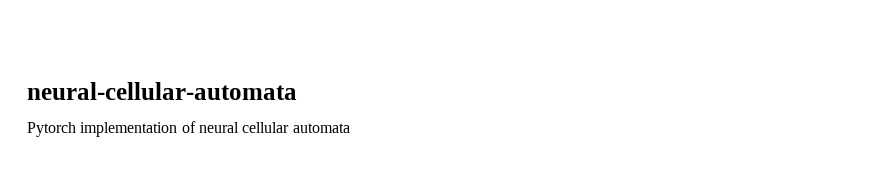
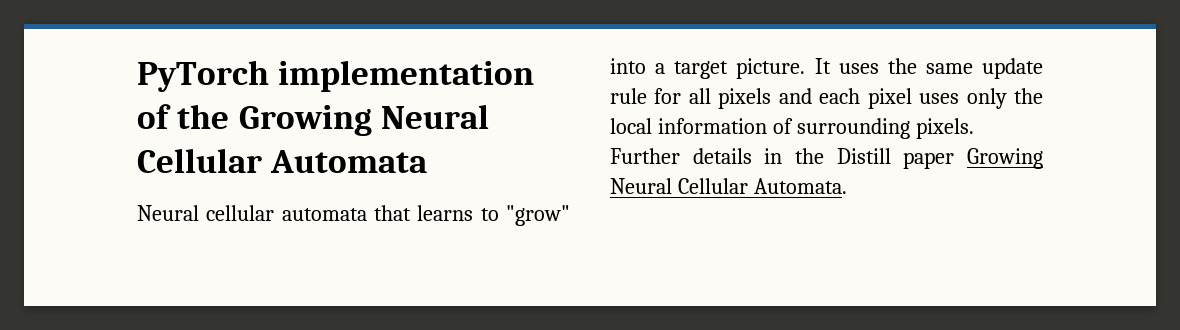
- neural-cellular-automata
- Pytorch implementation of neural cellular automata
+ PyTorch implementation of the Growing Neural Cellular Automata
+ Neural cellular automata that learns to "grow" into a target picture. It uses the same update rule for all pixels and each pixel uses only the local information of surrounding pixels. Further details in the Distill paper Growing Neural Cellular Automata.

